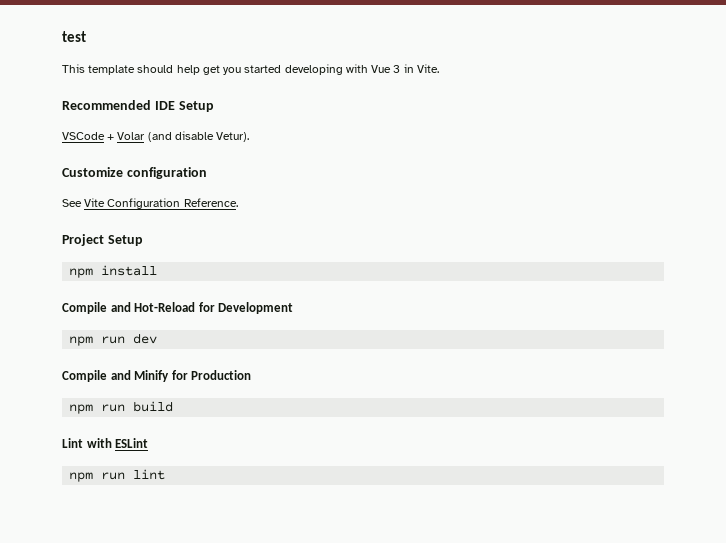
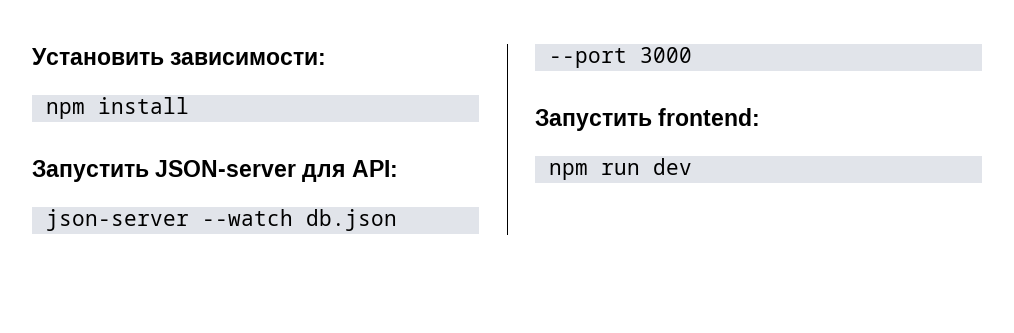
- test
- This template should help get you started developing with Vue 3 in Vite.
- Recommended IDE Setup
- VSCode + Volar (and disable Vetur).
- Customize configuration
- See Vite Configuration Reference.
- Project Setup
+ Установить зависимости:
  npm install
- Compile and Hot-Reload for Development
+ Запустить JSON-server для API:
+ json-server --watch db.json --port 3000
+ Запустить frontend:
  npm run dev
- Compile and Minify for Production
- npm run build
- Lint with ESLint
- npm run lint

